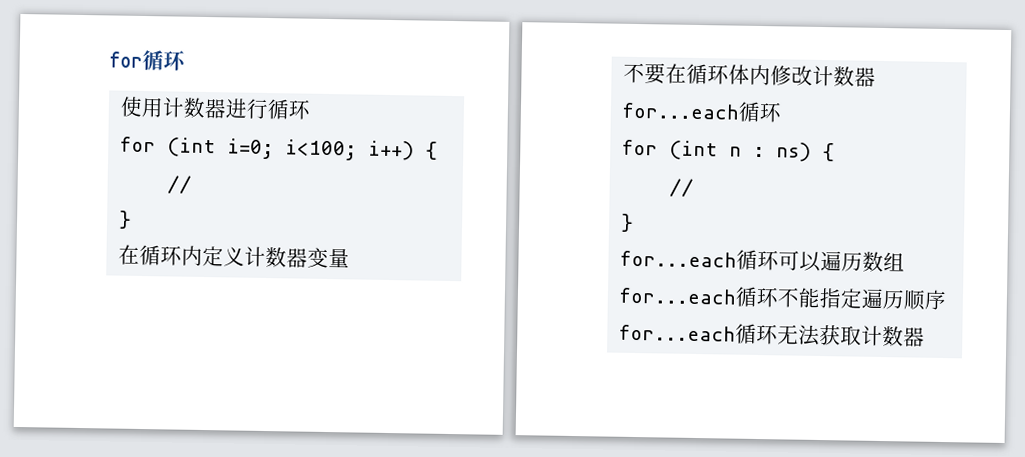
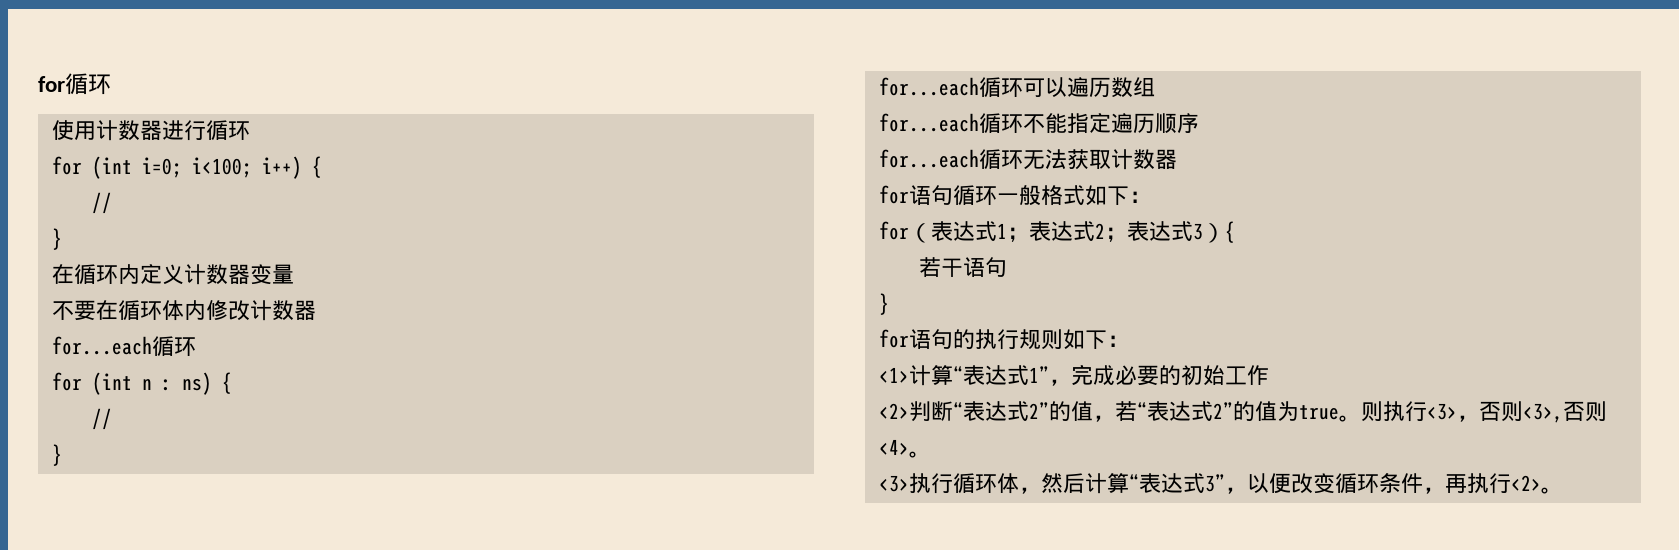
+ for语句循环一般格式如下：
+ for（表达式1；表达式2；表达式3）{
+ 若干语句
+ }
+ for语句的执行规则如下：
+ <1>计算“表达式1”，完成必要的初始工作
+ <2>判断“表达式2”的值，若“表达式2”的值为true。则执行<3>，否则<3>,否则<4>。
+ <3>执行循环体，然后计算“表达式3”，以便改变循环条件，再执行<2>。

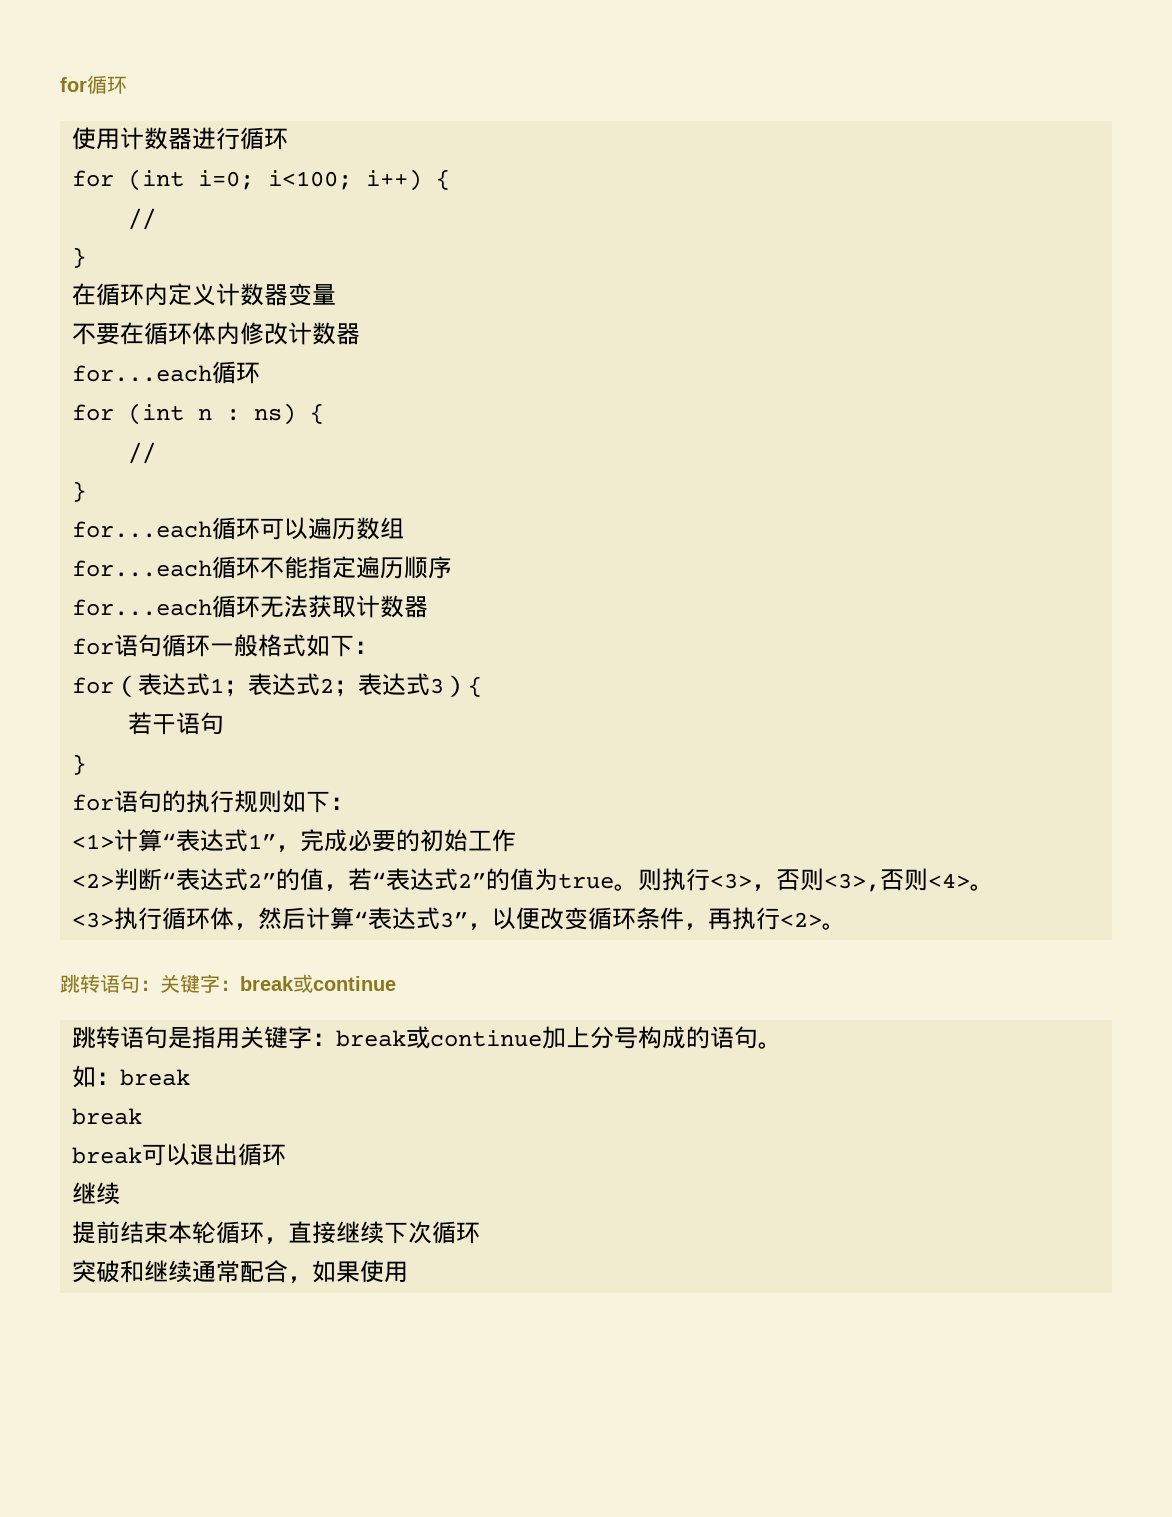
+ 跳转语句：关键字：break或continue
+ 跳转语句是指用关键字：break或continue加上分号构成的语句。
+ 如：break
+ break
+ break可以退出循环
+ 继续
+ 提前结束本轮循环，直接继续下次循环
+ 突破和继续通常配合，如果使用

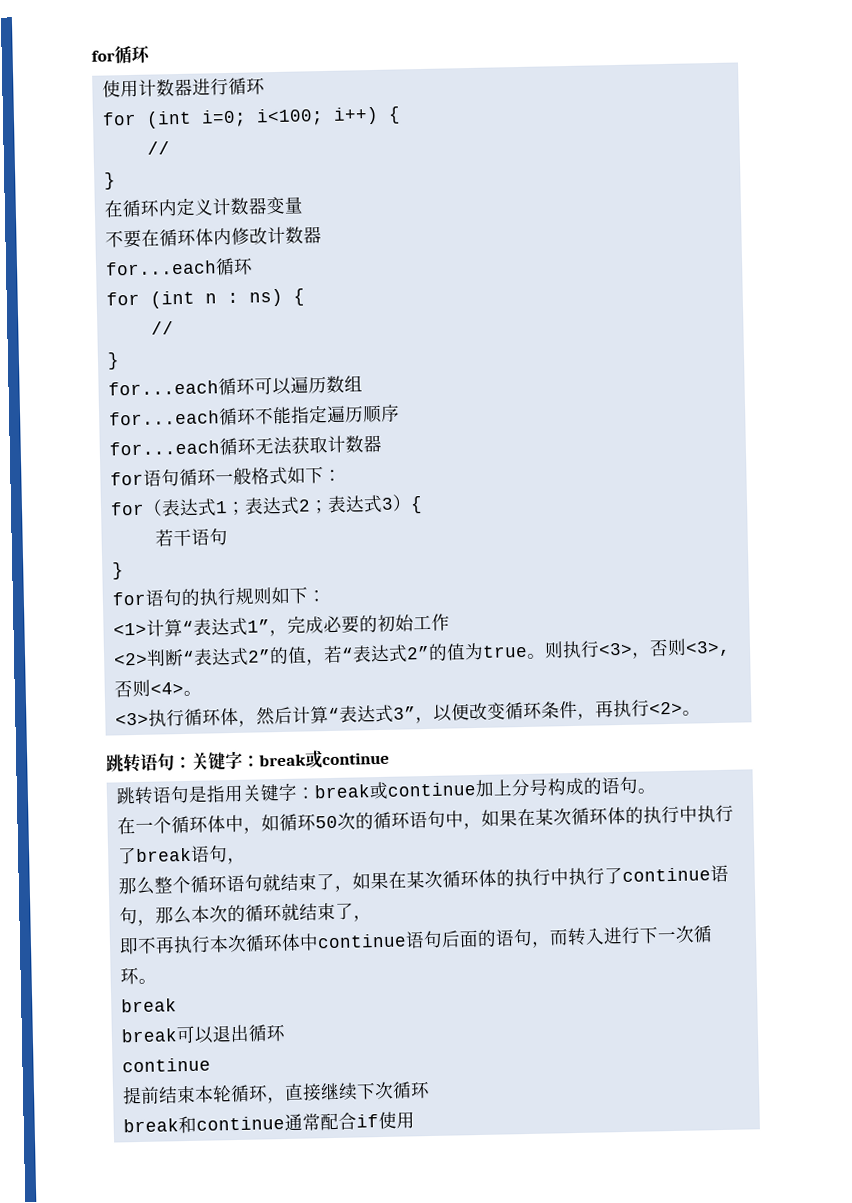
- 如：break
+ 在一个循环体中，如循环50次的循环语句中，如果在某次循环体的执行中执行了break语句，
+ 那么整个循环语句就结束了，如果在某次循环体的执行中执行了continue语句，那么本次的循环就结束了，
+ 即不再执行本次循环体中continue语句后面的语句，而转入进行下一次循环。
  break可以退出循环
- 继续
+ continue
- 突破和继续通常配合，如果使用
+ break和continue通常配合if使用

